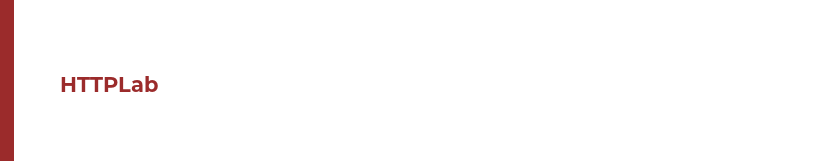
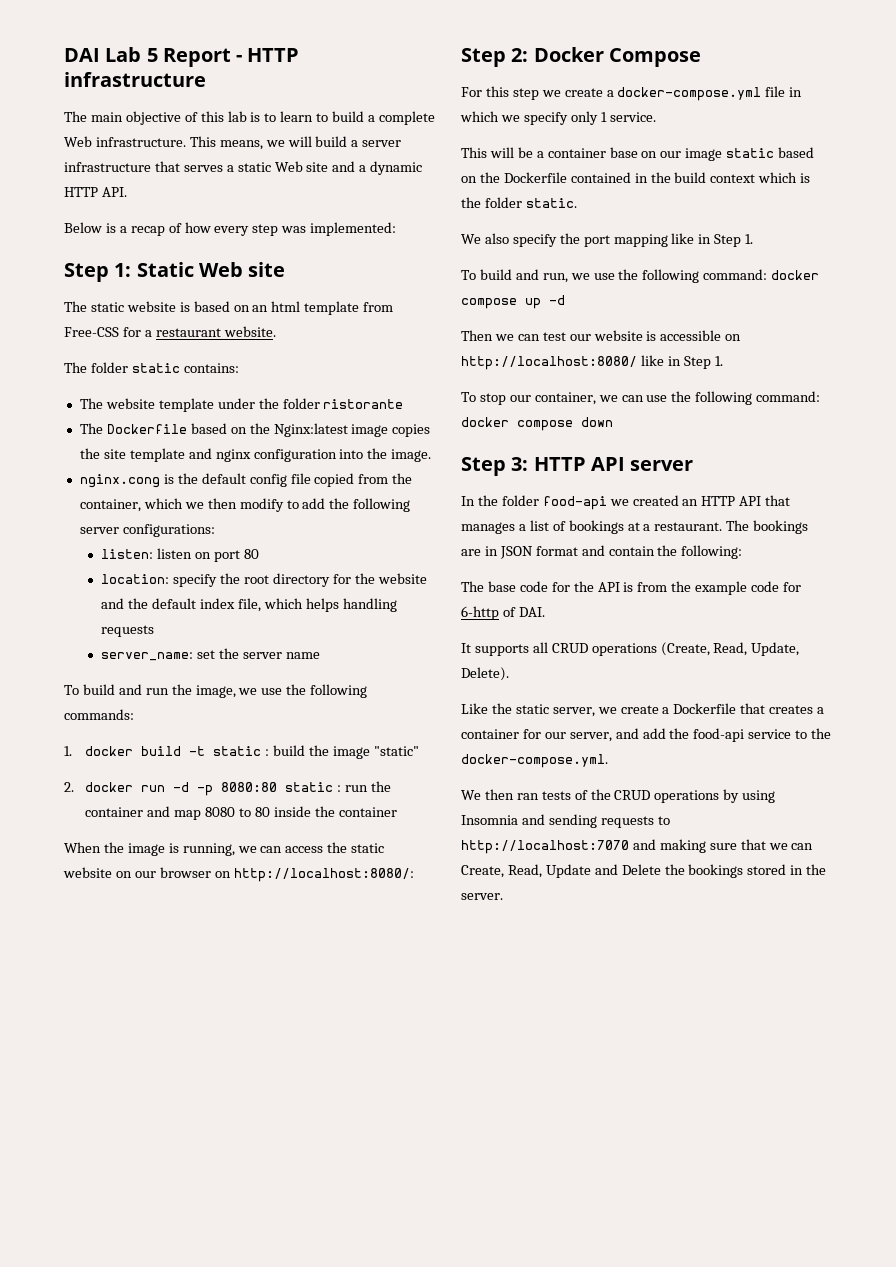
- HTTPLab
+ DAI Lab 5 Report - HTTP infrastructure
+ The main objective of this lab is to learn to build a complete Web infrastructure. This means, we will build a server infrastructure that serves a static Web site and a dynamic HTTP API.
+ Below is a recap of how every step was implemented:
+ Step 1: Static Web site
+ The static website is based on an html template from Free-CSS for a restaurant website.
+ The folder static contains:
+ The website template under the folder ristorante
+ The Dockerfile based on the Nginx:latest image copies the site template and nginx configuration into the image.
+ nginx.cong is the default config file copied from the container, which we then modify to add the following server configurations:
+ listen: listen on port 80
+ location: specify the root directory for the website and the default index file, which helps handling requests
+ server_name: set the server name
+ To build and run the image, we use the following commands:
+ 1. docker build -t static : build the image "static"
+ 2. docker run -d -p 8080:80 static : run the container and map 8080 to 80 inside the container
+ When the image is running, we can access the static website on our browser on http://localhost:8080/:
+ Step 2: Docker Compose
+ For this step we create a docker-compose.yml file in which we specify only 1 service.
+ This will be a container base on our image static based on the Dockerfile contained in the build context which is the folder static.
+ We also specify the port mapping like in Step 1.
+ To build and run, we use the following command: docker compose up -d
+ Then we can test our website is accessible on http://localhost:8080/ like in Step 1.
+ To stop our container, we can use the following command: docker compose down
+ Step 3: HTTP API server
+ In the folder food-api we created an HTTP API that manages a list of bookings at a restaurant. The bookings are in JSON format and contain the following:
+ The base code for the API is from the example code for 6-http of DAI.
+ It supports all CRUD operations (Create, Read, Update, Delete).
+ Like the static server, we create a Dockerfile that creates a container for our server, and add the food-api service to the docker-compose.yml.
+ We then ran tests of the CRUD operations by using Insomnia and sending requests to http://localhost:7070 and making sure that we can Create, Read, Update and Delete the bookings stored in the server.

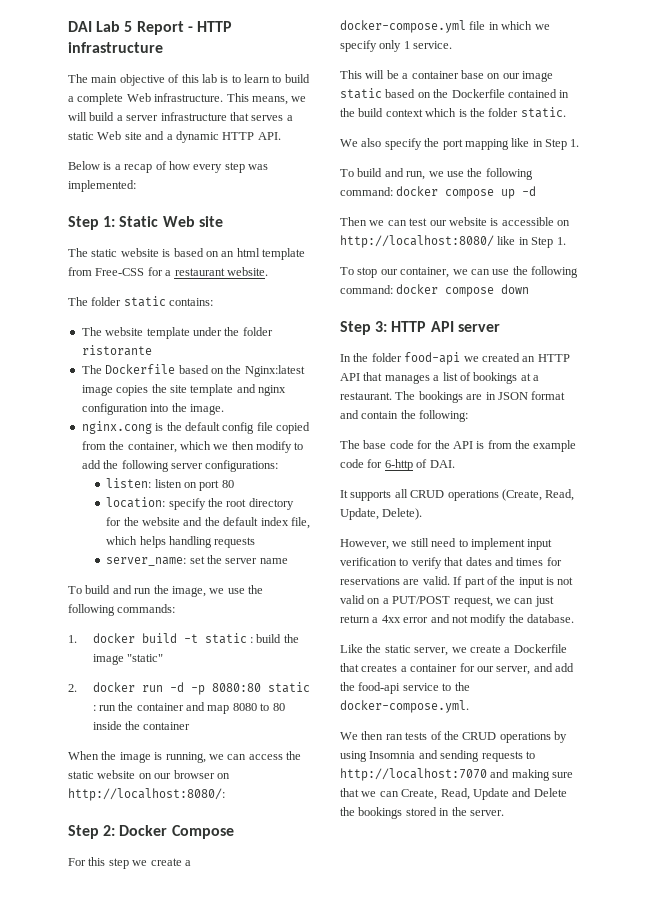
+ However, we still need to implement input verification to verify that dates and times for reservations are valid. If part of the input is not valid on a PUT/POST request, we can just return a 4xx error and not modify the database.

